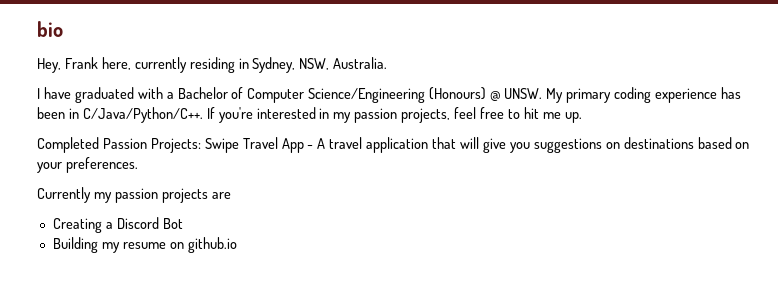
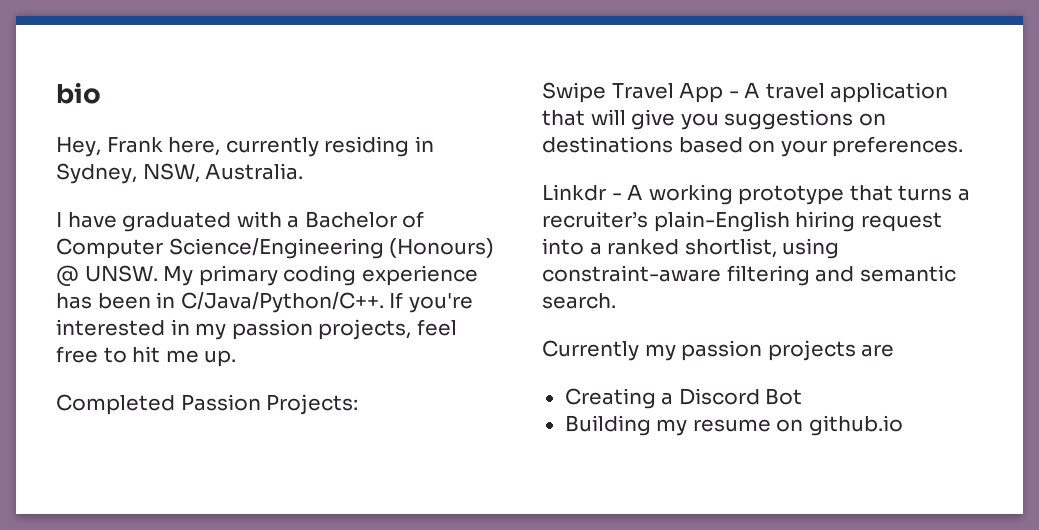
- Completed Passion Projects: Swipe Travel App - A travel application that will give you suggestions on destinations based on your preferences.
+ Completed Passion Projects:
+ Swipe Travel App - A travel application that will give you suggestions on destinations based on your preferences.
+ Linkdr - A working prototype that turns a recruiter’s plain-English hiring request into a ranked shortlist, using constraint-aware filtering and semantic search.

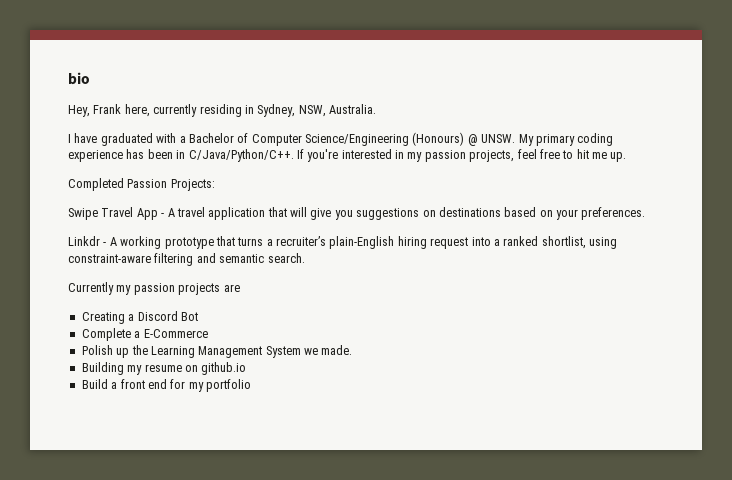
+ Complete a E-Commerce
+ Polish up the Learning Management System we made.
+ Build a front end for my portfolio

